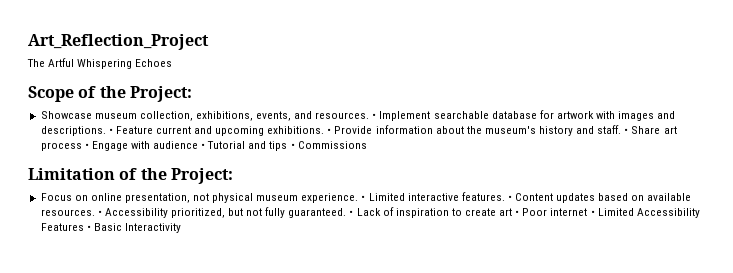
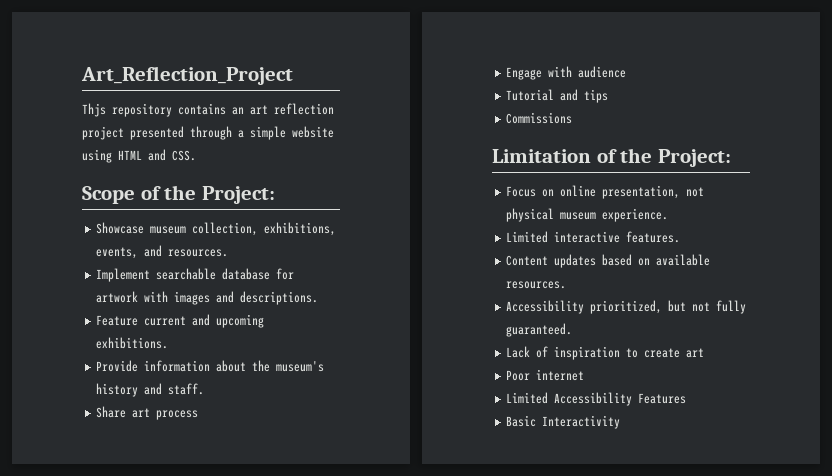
- The Artful Whispering Echoes
+ Thjs repository contains an art reflection project presented through a simple website using HTML and CSS.
- Showcase museum collection, exhibitions, events, and resources. • Implement searchable database for artwork with images and descriptions. • Feature current and upcoming exhibitions. • Provide information about the museum's history and staff. • Share art process • Engage with audience • Tutorial and tips • Commissions
+ Showcase museum collection, exhibitions, events, and resources.
+ Implement searchable database for artwork with images and descriptions.
+ Feature current and upcoming exhibitions.
+ Provide information about the museum's history and staff.
+ Share art process
+ Engage with audience
+ Tutorial and tips
+ Commissions
- Focus on online presentation, not physical museum experience. • Limited interactive features. • Content updates based on available resources. • Accessibility prioritized, but not fully guaranteed. • Lack of inspiration to create art • Poor internet • Limited Accessibility Features • Basic Interactivity
+ Focus on online presentation, not physical museum experience.
+ Limited interactive features.
+ Content updates based on available resources.
+ Accessibility prioritized, but not fully guaranteed.
+ Lack of inspiration to create art
+ Poor internet
+ Limited Accessibility Features
+ Basic Interactivity

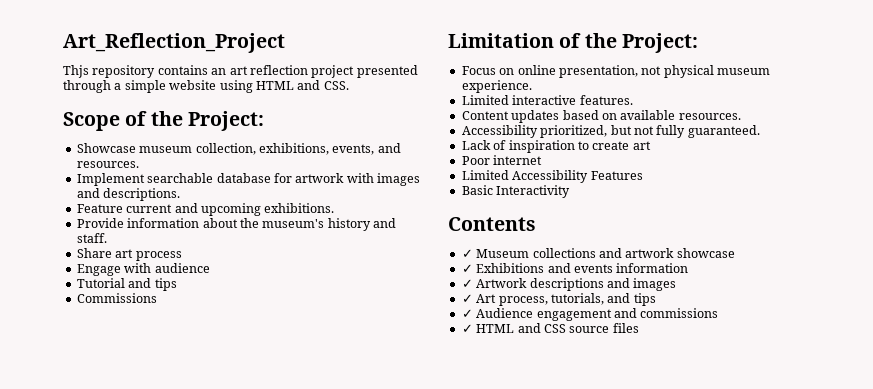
+ Contents
+ ✓ Museum collections and artwork showcase
+ ✓ Exhibitions and events information
+ ✓ Artwork descriptions and images
+ ✓ Art process, tutorials, and tips
+ ✓ Audience engagement and commissions
+ ✓ HTML and CSS source files

